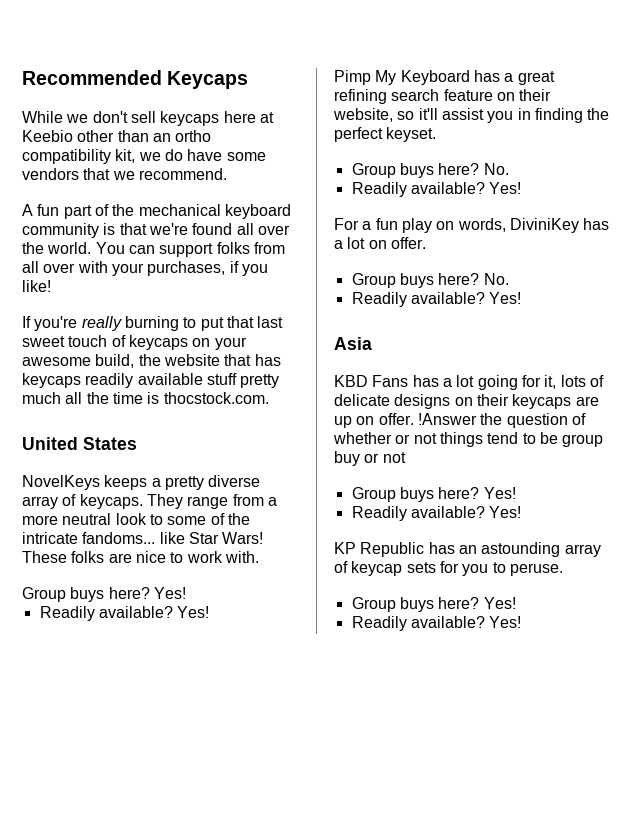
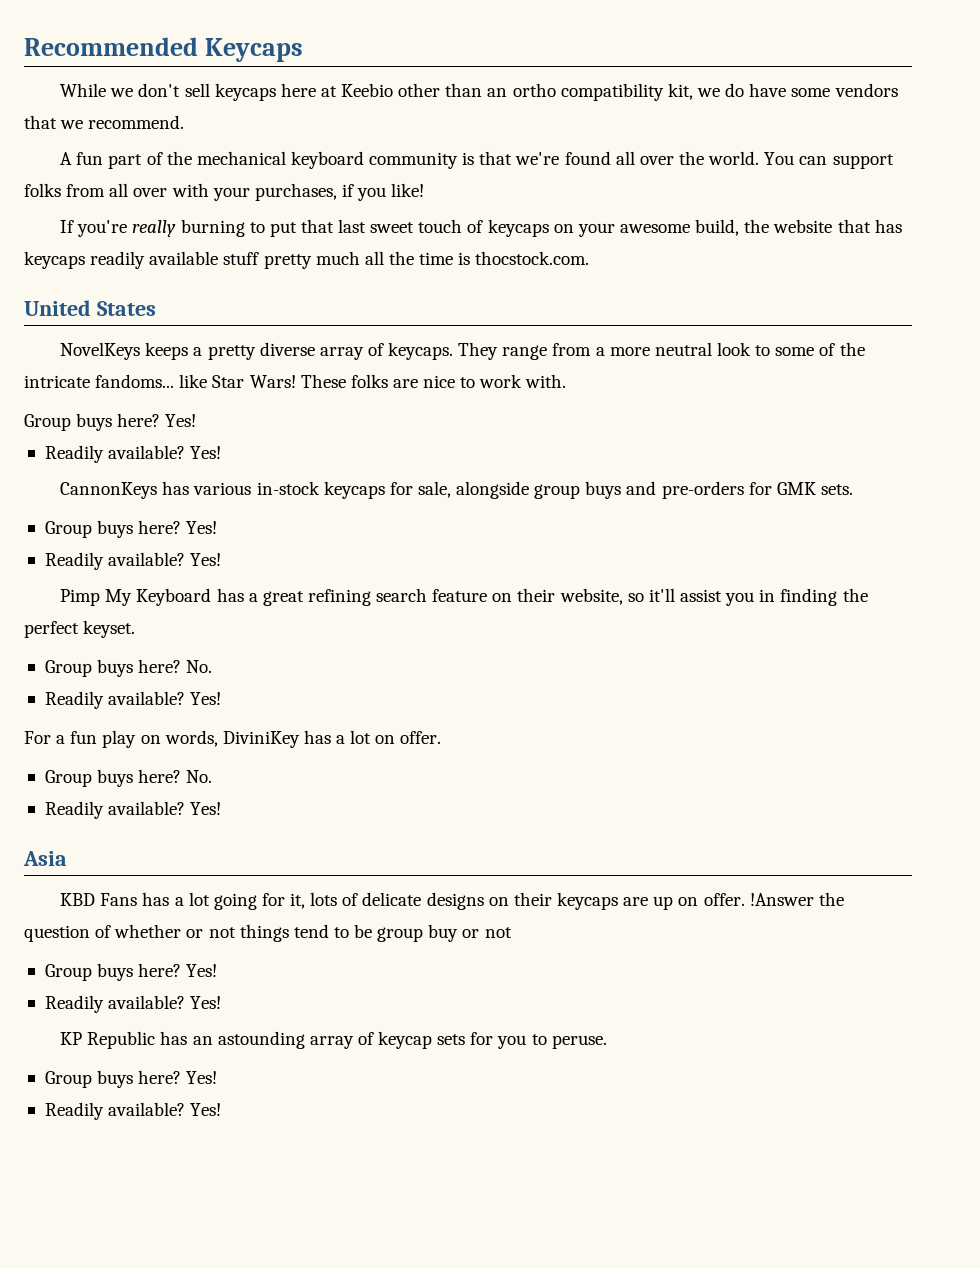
+ CannonKeys has various in-stock keycaps for sale, alongside group buys and pre-orders for GMK sets.
+ Group buys here? Yes!
+ Readily available? Yes!

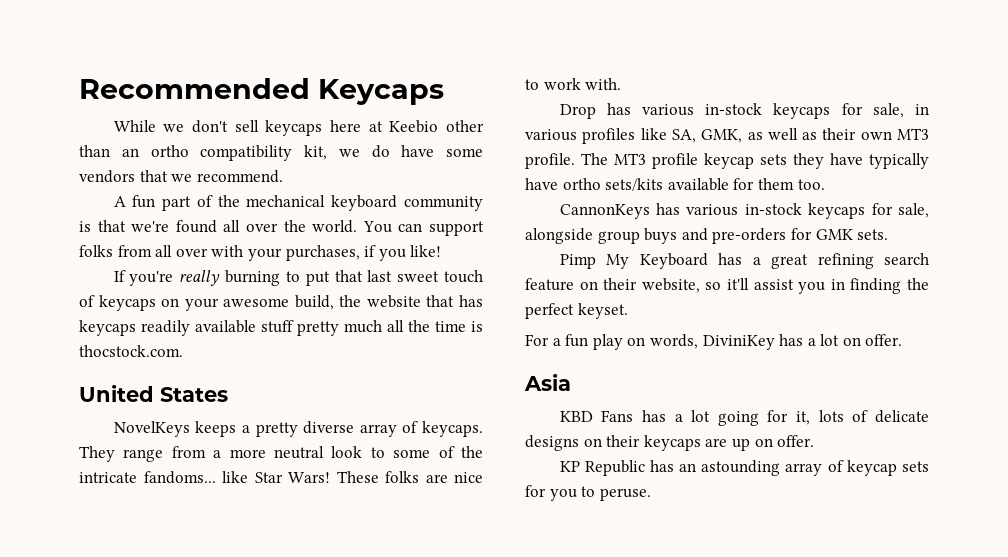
  These folks are nice to work with.
- Group buys here? Yes!
- Readily available? Yes!
+ Drop has various in-stock keycaps for sale, in various profiles like SA, GMK, as well as their own MT3 profile. The MT3 profile keycap sets they have typically have ortho sets/kits available for them too.
  CannonKeys has various in-stock keycaps for sale, alongside group buys and pre-orders for GMK sets.
- Group buys here? Yes!
- Readily available? Yes!
  Pimp My Keyboard has a great refining search feature on their website, so it'll assist you in finding the perfect keyset.
- Group buys here? No.
- Readily available? Yes!
  For a fun play on words, DiviniKey has a lot on offer.
- Group buys here? No.
- Readily available? Yes!
- !Answer the question of whether or not things tend to be group buy or not
- Group buys here? Yes!
- Readily available? Yes!
  KP Republic has an astounding array of keycap sets for you to peruse.
- Group buys here? Yes!
- Readily available? Yes!

